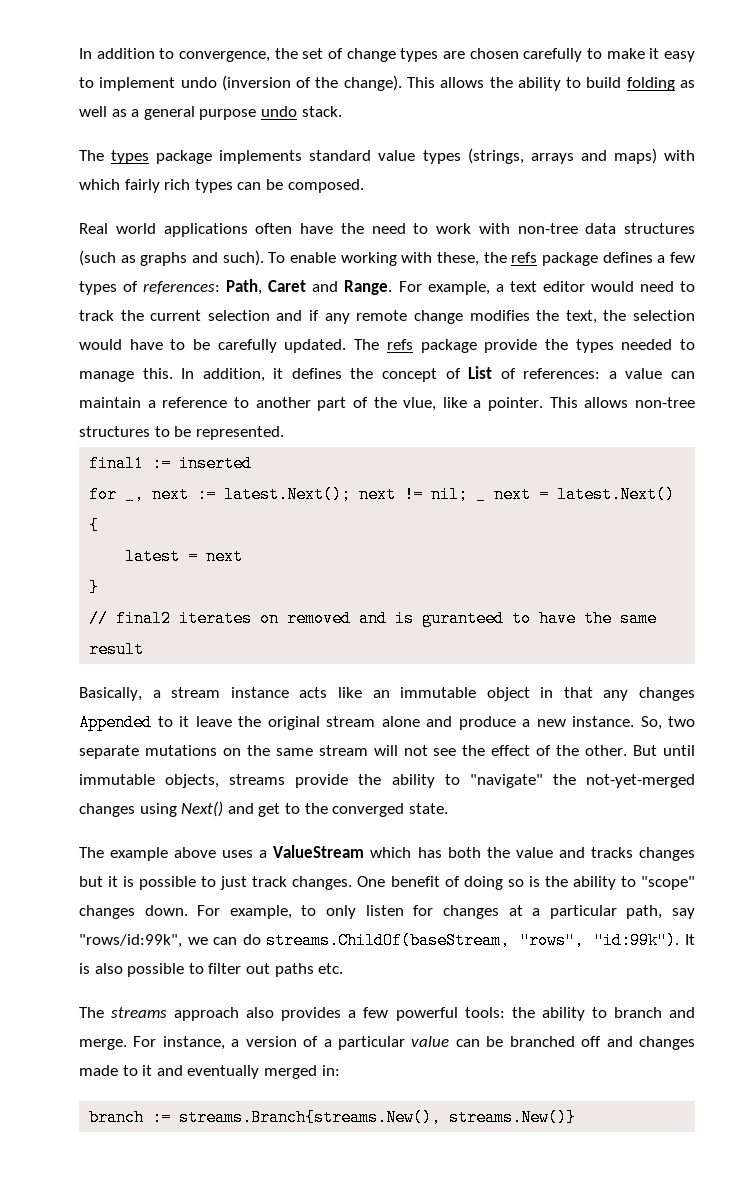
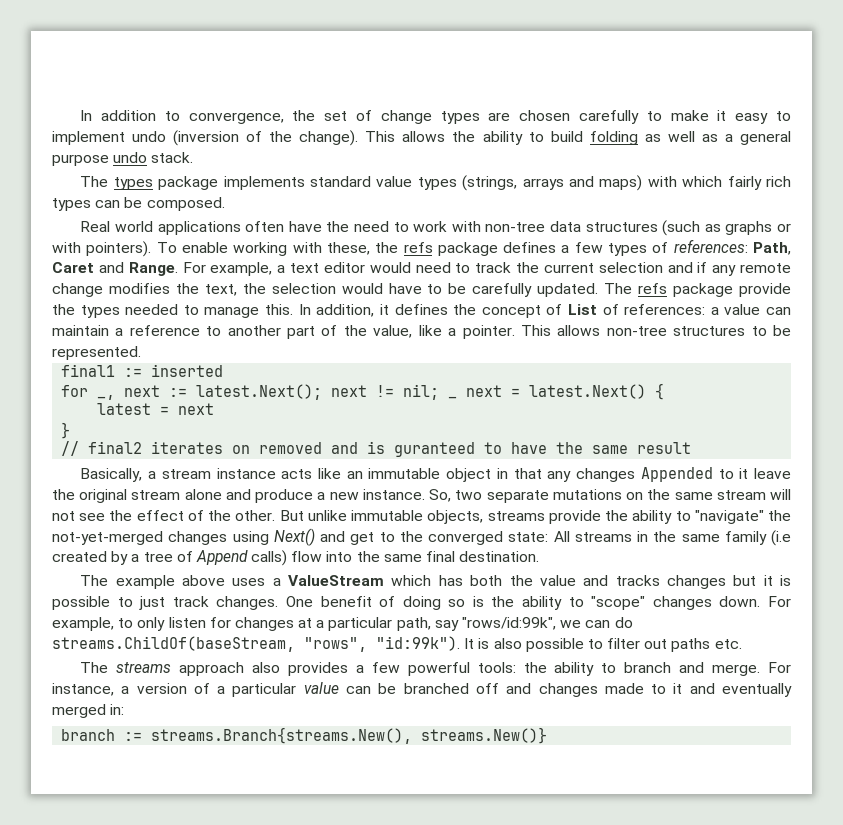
- Real world applications often have the need to work with non-tree data structures (such as graphs and such).
+ Real world applications often have the need to work with non-tree data structures (such as graphs or with pointers).
- In addition, it defines the concept of List of references: a value can maintain a reference to another part of the vlue, like a pointer.
+ In addition, it defines the concept of List of references: a value can maintain a reference to another part of the value, like a pointer.
- But until immutable objects, streams provide the ability to "navigate" the not-yet-merged changes using Next() and get to the converged state.
+ But unlike immutable objects, streams provide the ability to "navigate" the not-yet-merged changes using Next() and get to the converged state: All streams in the same family (i.e created by a tree of Append calls) flow into the same final destination.

